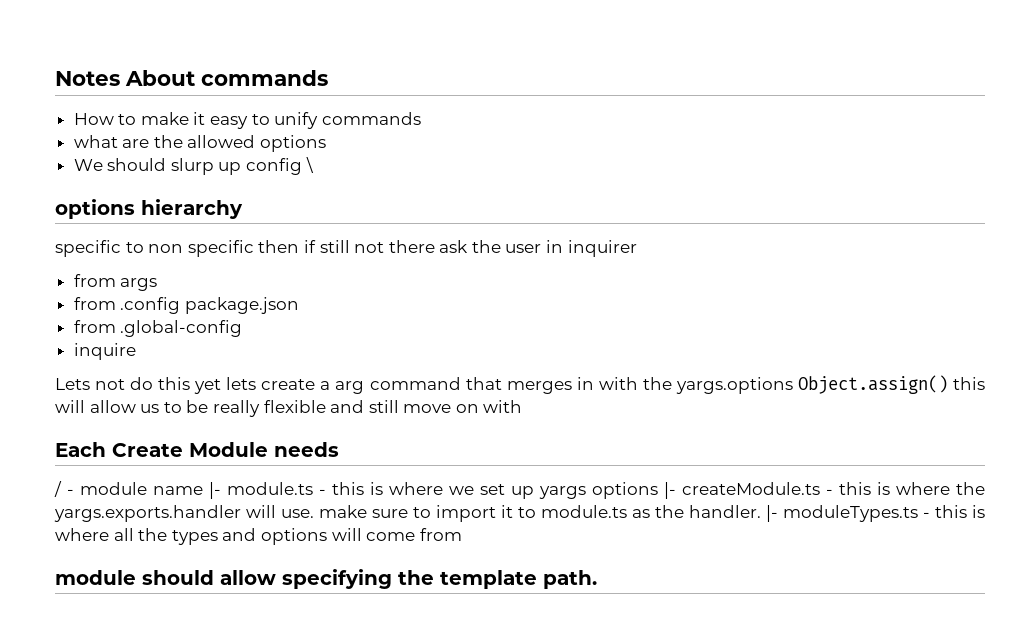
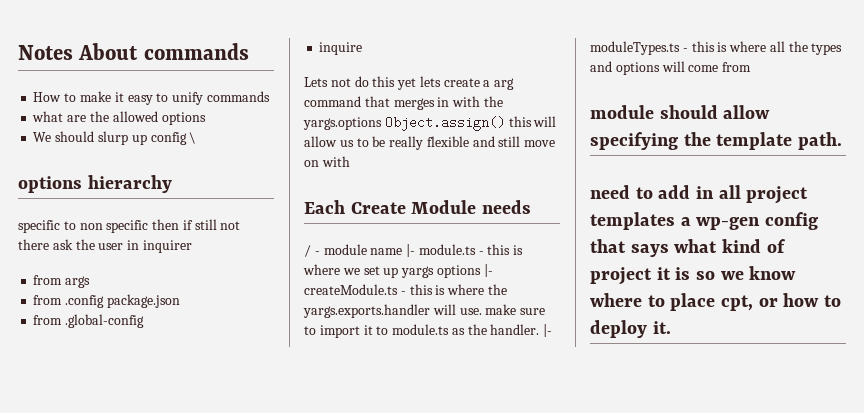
+ need to add in all project templates a wp-gen config that says what kind of project it is so we know where to place cpt, or how to deploy it.

